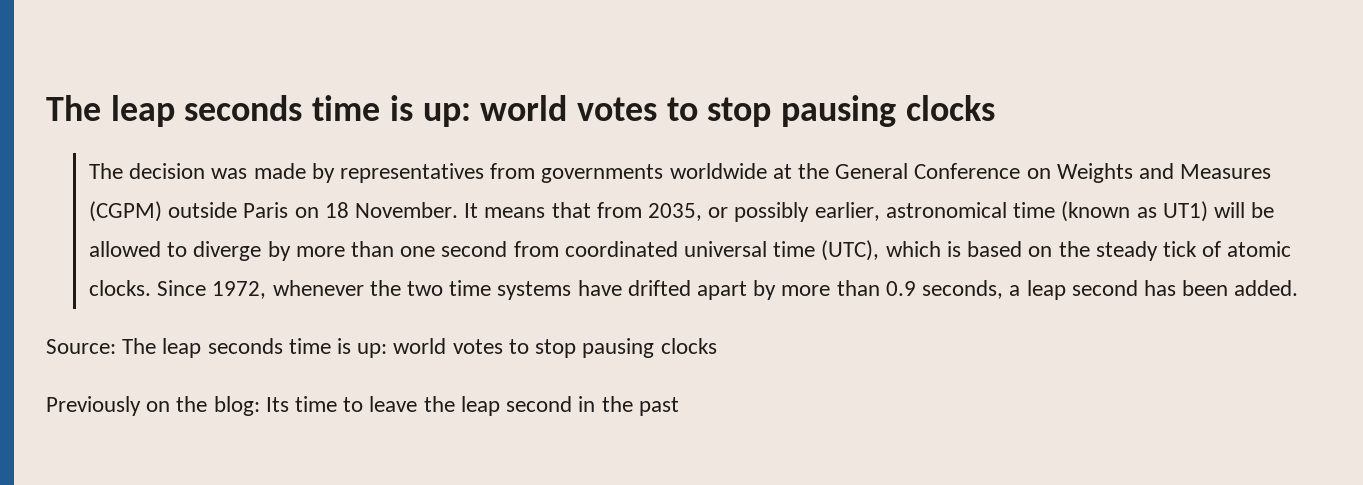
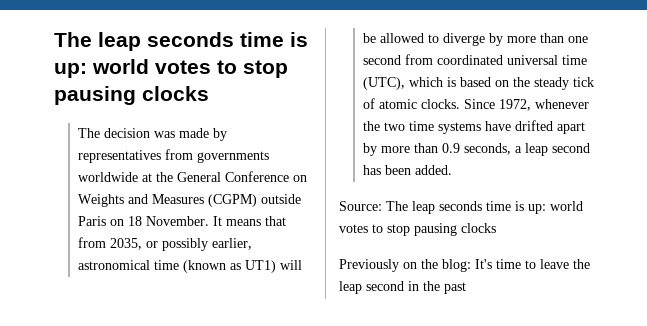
- Previously on the blog: Its time to leave the leap second in the past
+ Previously on the blog: It's time to leave the leap second in the past

